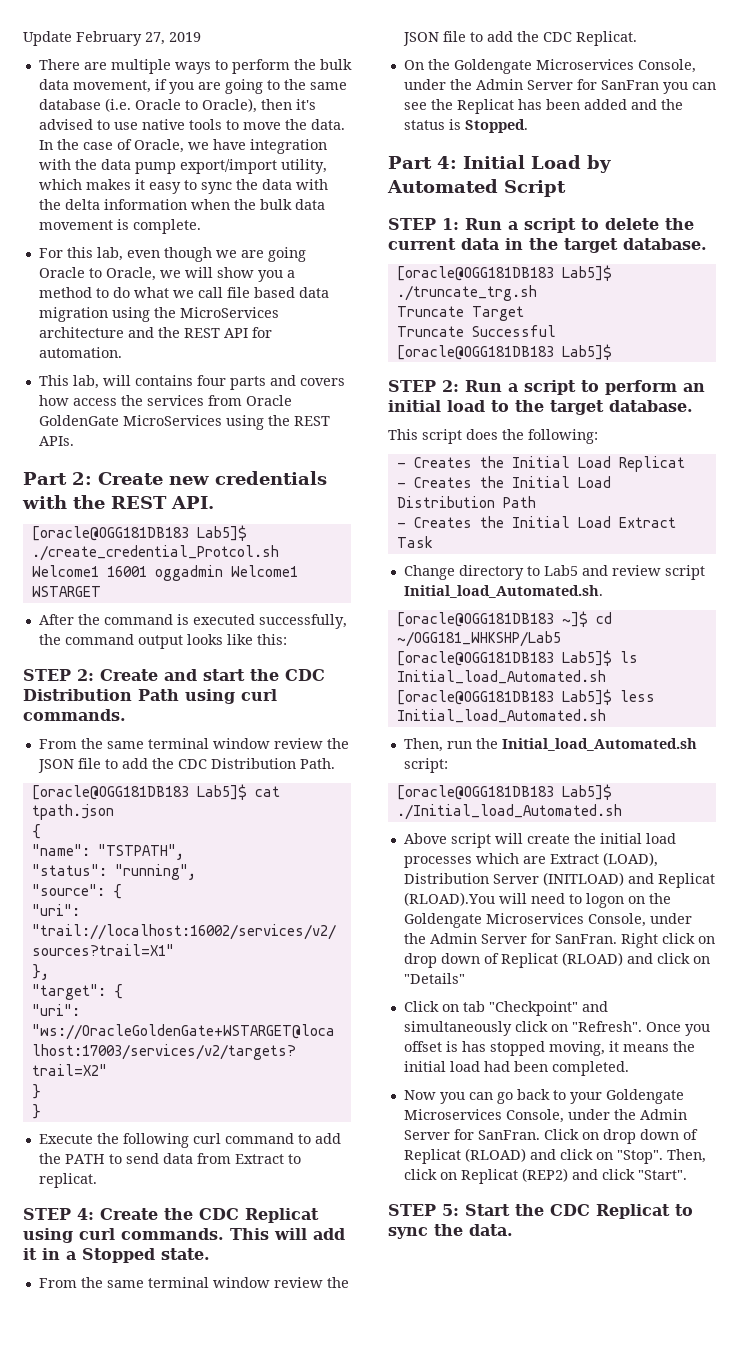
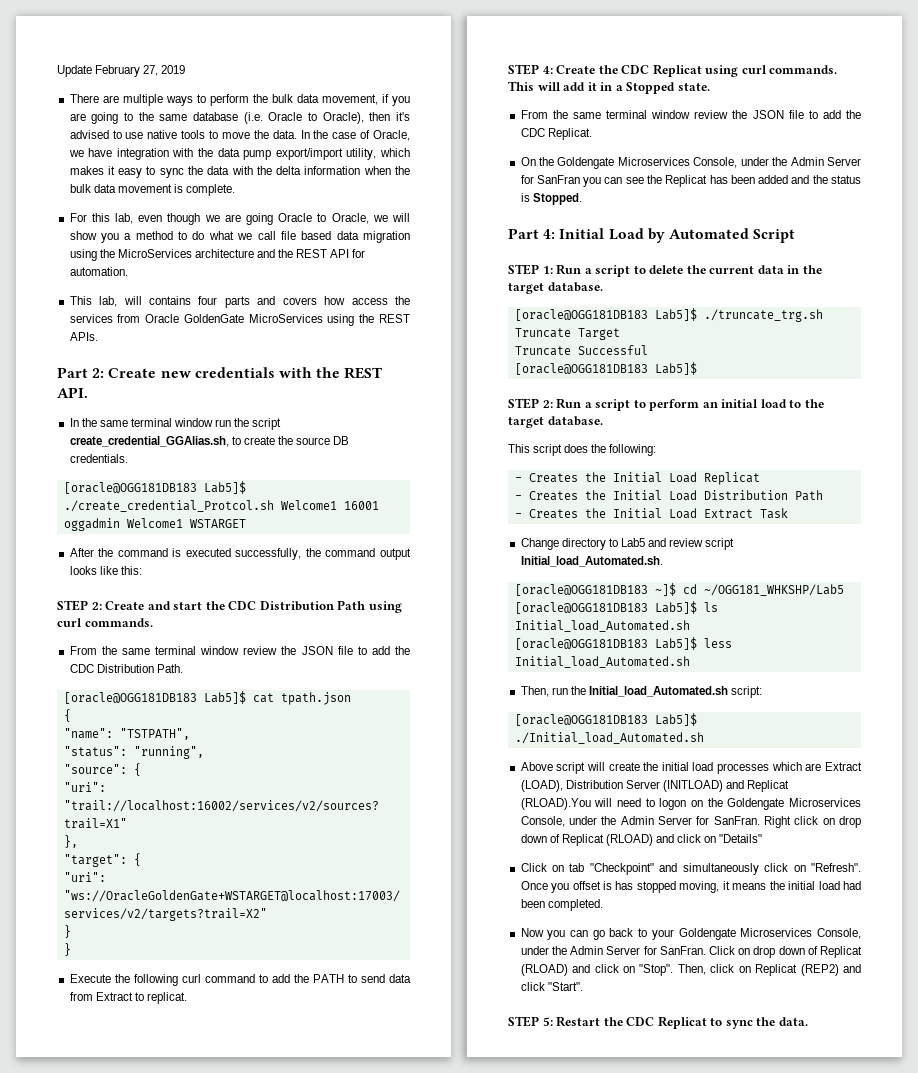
+ In the same terminal window run the script create_credential_GGAlias.sh, to create the source DB credentials.
- STEP 5: Start the CDC Replicat to sync the data.
+ STEP 5: Restart the CDC Replicat to sync the data.

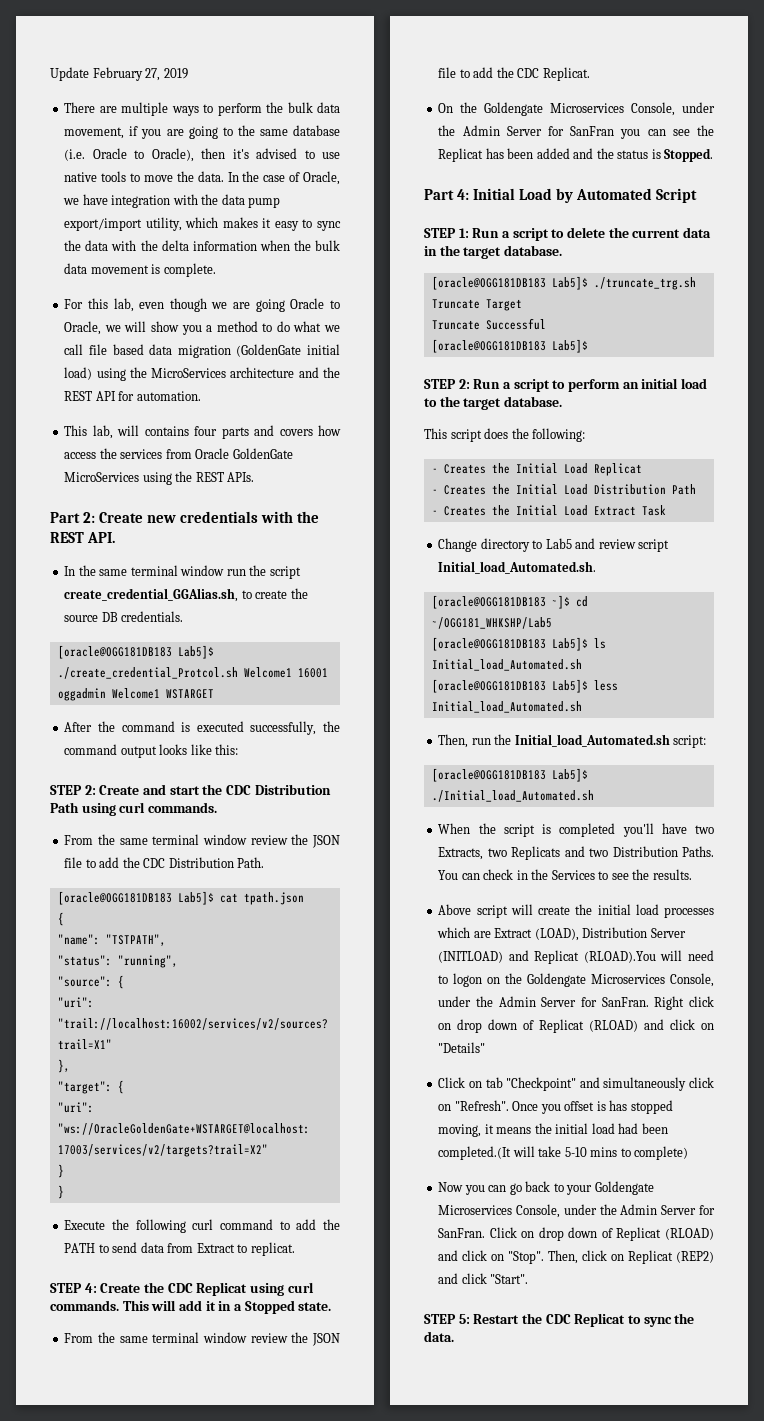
- For this lab, even though we are going Oracle to Oracle, we will show you a method to do what we call file based data migration using the MicroServices architecture and the REST API for automation.
+ For this lab, even though we are going Oracle to Oracle, we will show you a method to do what we call file based data migration (GoldenGate initial load) using the MicroServices architecture and the REST API for automation.
+ When the script is completed you'll have two Extracts, two Replicats and two Distribution Paths. You can check in the Services to see the results.
- Once you offset is has stopped moving, it means the initial load had been completed.
+ Once you offset is has stopped moving, it means the initial load had been completed.(It will take 5-10 mins to complete)

